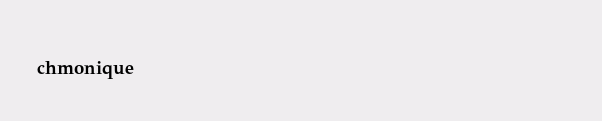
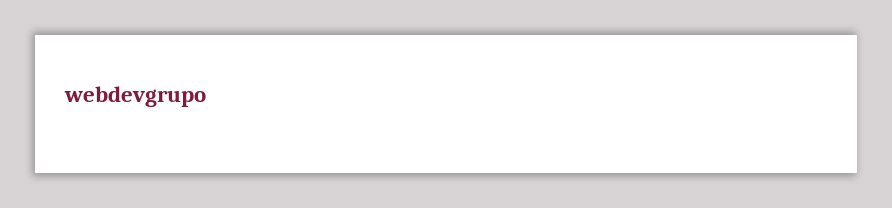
- chmonique
+ webdevgrupo

